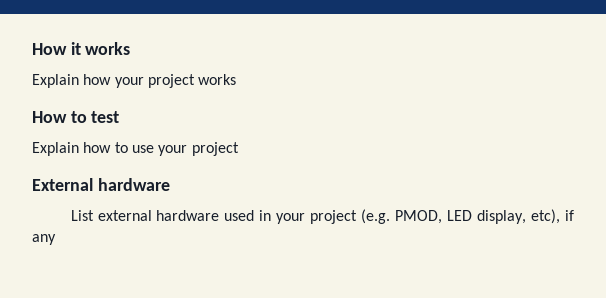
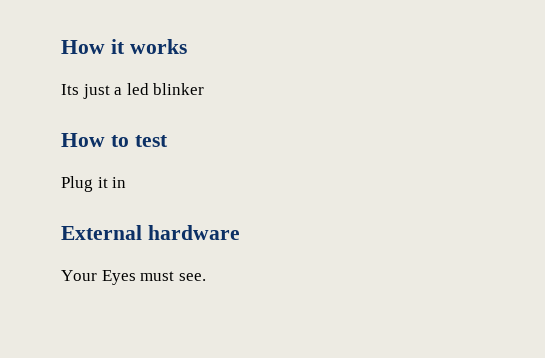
- Explain how your project works
+ Its just a led blinker
  How to test
- Explain how to use your project
+ Plug it in
  External hardware
- List external hardware used in your project (e.g. PMOD, LED display, etc), if any
+ Your Eyes must see.

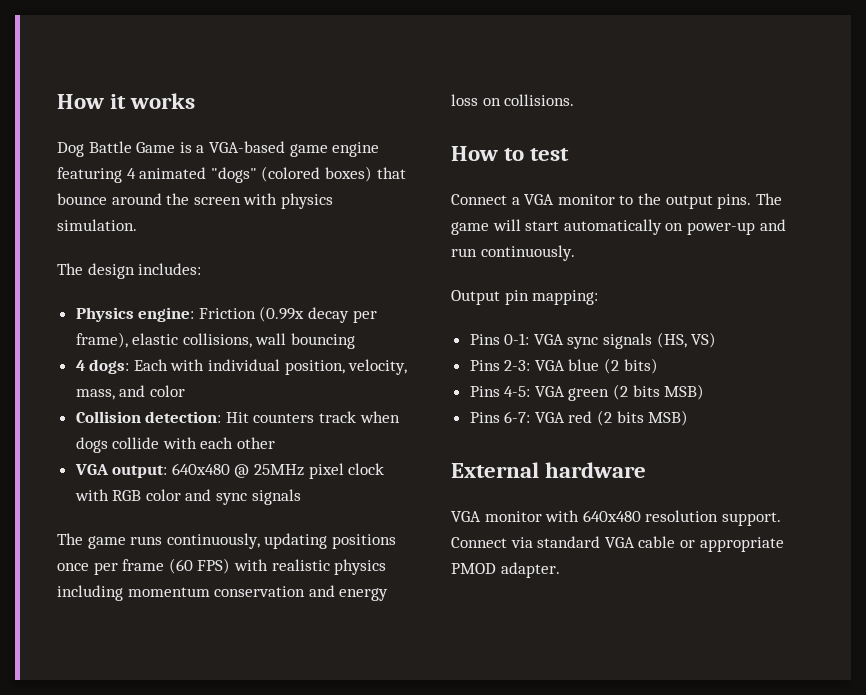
- Its just a led blinker
+ Dog Battle Game is a VGA-based game engine featuring 4 animated "dogs" (colored boxes) that bounce around the screen with physics simulation.
+ The design includes:
+ Physics engine: Friction (0.99x decay per frame), elastic collisions, wall bouncing
+ 4 dogs: Each with individual position, velocity, mass, and color
+ Collision detection: Hit counters track when dogs collide with each other
+ VGA output: 640x480 @ 25MHz pixel clock with RGB color and sync signals
+ The game runs continuously, updating positions once per frame (60 FPS) with realistic physics including momentum conservation and energy loss on collisions.
  How to test
- Plug it in
+ Connect a VGA monitor to the output pins. The game will start automatically on power-up and run continuously.
+ Output pin mapping:
+ Pins 0-1: VGA sync signals (HS, VS)
+ Pins 2-3: VGA blue (2 bits)
+ Pins 4-5: VGA green (2 bits MSB)
+ Pins 6-7: VGA red (2 bits MSB)
  External hardware
- Your Eyes must see.
+ VGA monitor with 640x480 resolution support. Connect via standard VGA cable or appropriate PMOD adapter.

